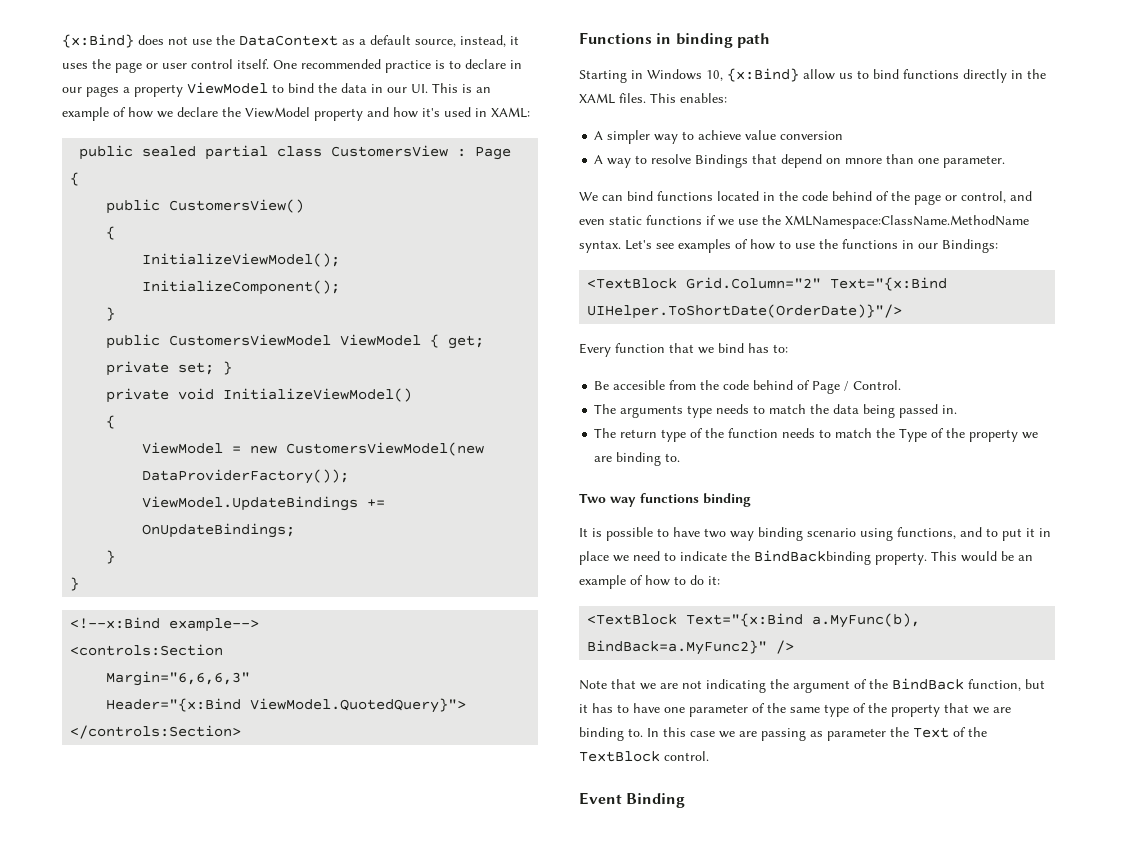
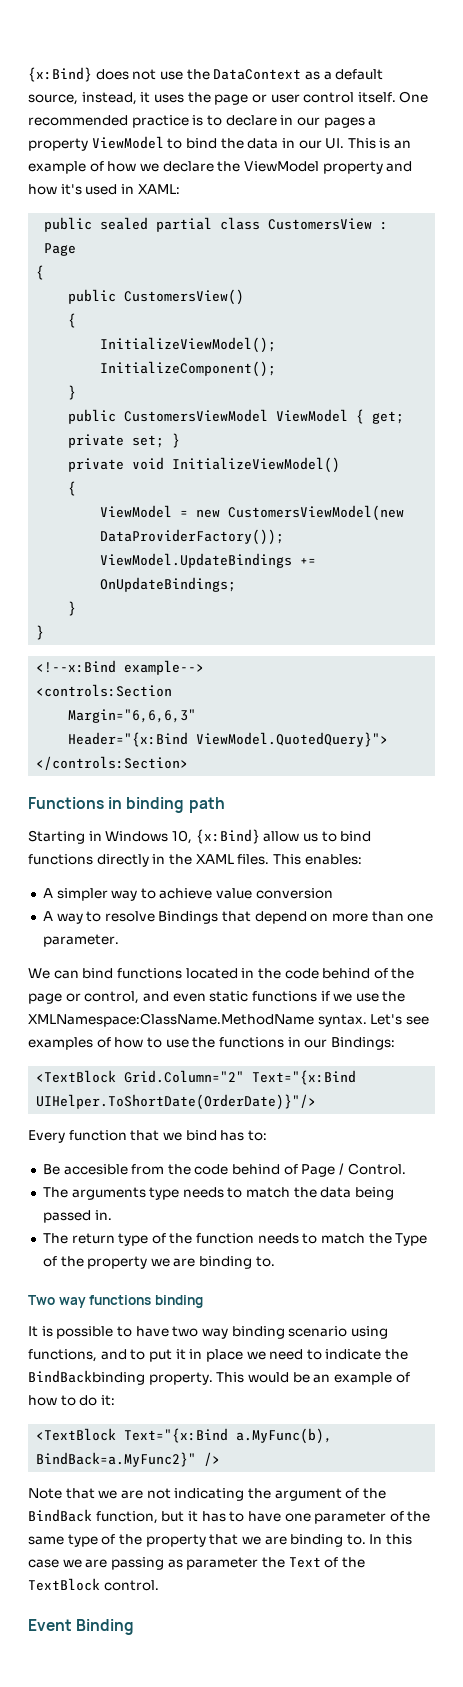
- A way to resolve Bindings that depend on mnore than one parameter.
+ A way to resolve Bindings that depend on more than one parameter.

